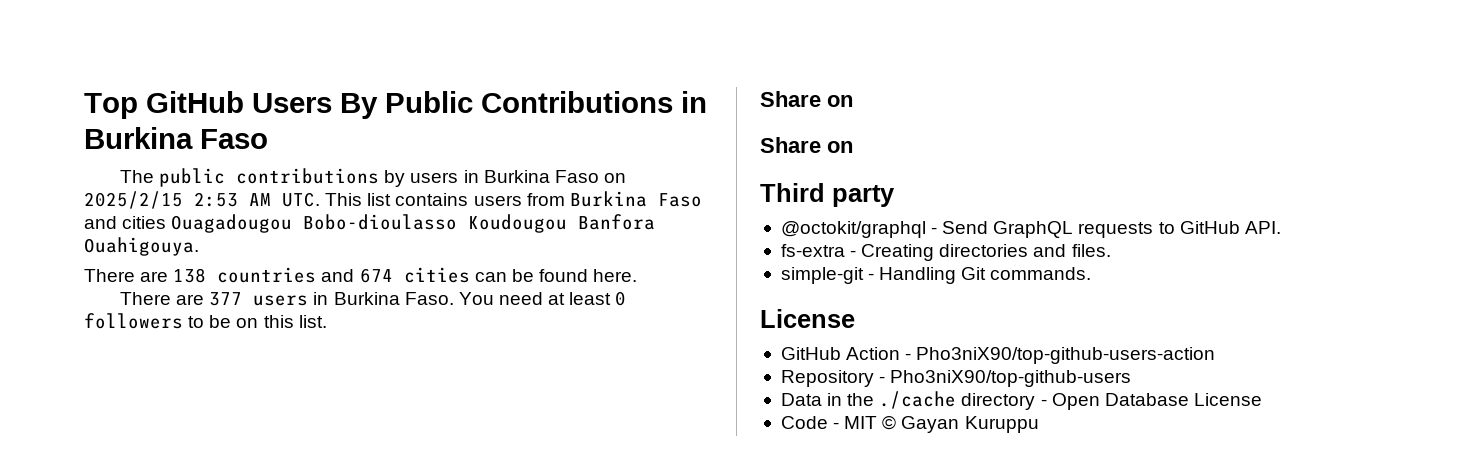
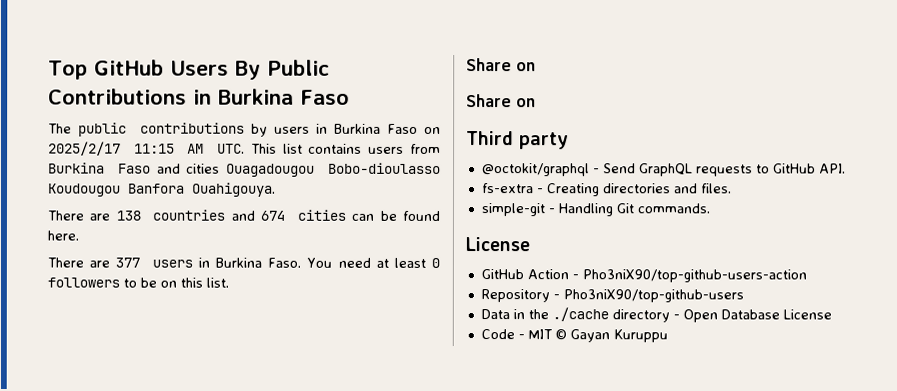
- The public contributions by users in Burkina Faso on 2025/2/15 2:53 AM UTC. This list contains users from Burkina Faso and cities Ouagadougou Bobo-dioulasso Koudougou Banfora Ouahigouya.
+ The public contributions by users in Burkina Faso on 2025/2/17 11:15 AM UTC. This list contains users from Burkina Faso and cities Ouagadougou Bobo-dioulasso Koudougou Banfora Ouahigouya.

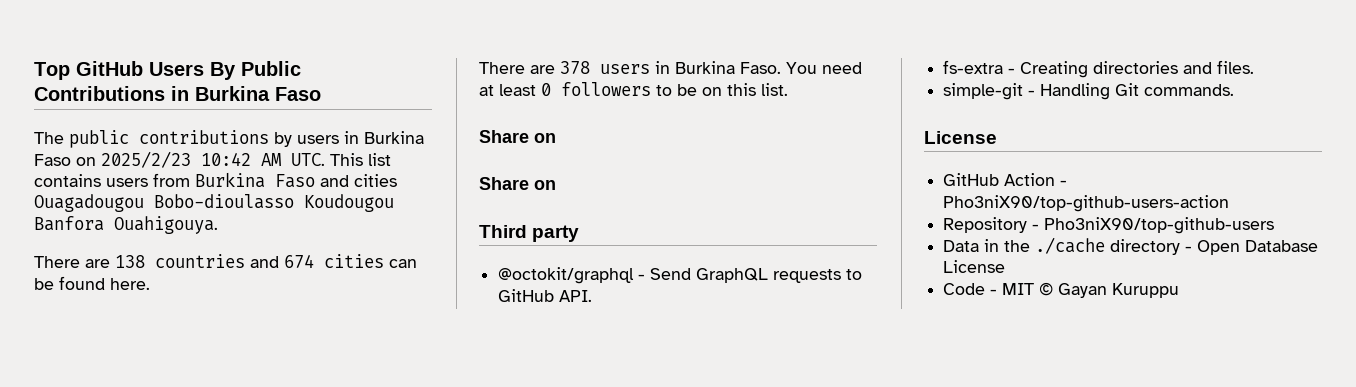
- The public contributions by users in Burkina Faso on 2025/2/17 11:15 AM UTC. This list contains users from Burkina Faso and cities Ouagadougou Bobo-dioulasso Koudougou Banfora Ouahigouya.
+ The public contributions by users in Burkina Faso on 2025/2/23 10:42 AM UTC. This list contains users from Burkina Faso and cities Ouagadougou Bobo-dioulasso Koudougou Banfora Ouahigouya.
- There are 377 users in Burkina Faso.
+ There are 378 users in Burkina Faso.

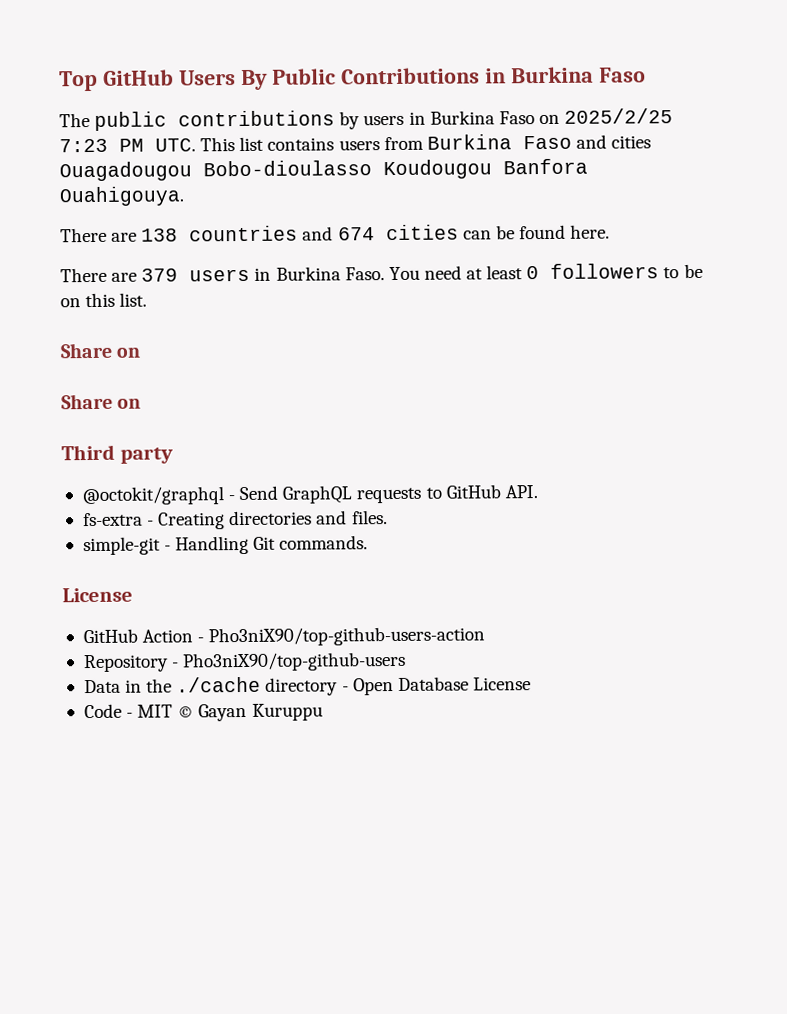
- The public contributions by users in Burkina Faso on 2025/2/23 10:42 AM UTC. This list contains users from Burkina Faso and cities Ouagadougou Bobo-dioulasso Koudougou Banfora Ouahigouya.
+ The public contributions by users in Burkina Faso on 2025/2/25 7:23 PM UTC. This list contains users from Burkina Faso and cities Ouagadougou Bobo-dioulasso Koudougou Banfora Ouahigouya.
- There are 378 users in Burkina Faso.
+ There are 379 users in Burkina Faso.

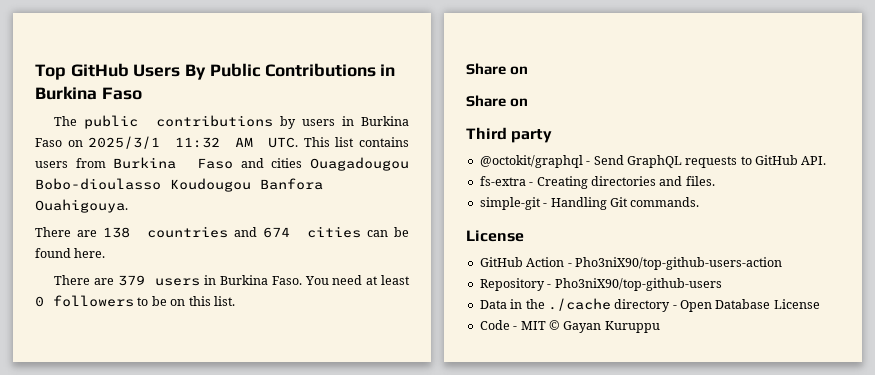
- The public contributions by users in Burkina Faso on 2025/2/25 7:23 PM UTC. This list contains users from Burkina Faso and cities Ouagadougou Bobo-dioulasso Koudougou Banfora Ouahigouya.
+ The public contributions by users in Burkina Faso on 2025/3/1 11:32 AM UTC. This list contains users from Burkina Faso and cities Ouagadougou Bobo-dioulasso Koudougou Banfora Ouahigouya.

